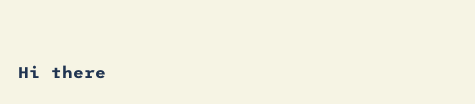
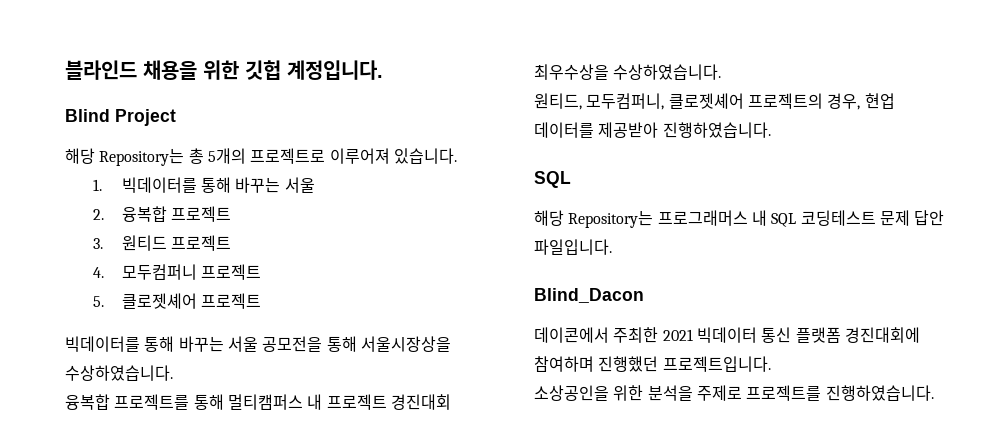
- Hi there
+ 블라인드 채용을 위한 깃헙 계정입니다.
+ Blind Project
+ 해당 Repository는 총 5개의 프로젝트로 이루어져 있습니다.
+ 1. 빅데이터를 통해 바꾸는 서울
+ 2. 융복합 프로젝트
+ 3. 원티드 프로젝트
+ 4. 모두컴퍼니 프로젝트
+ 5. 클로젯셰어 프로젝트
+ 빅데이터를 통해 바꾸는 서울 공모전을 통해 서울시장상을 수상하였습니다.
+ 융복합 프로젝트를 통해 멀티캠퍼스 내 프로젝트 경진대회 최우수상을 수상하였습니다.
+ 원티드, 모두컴퍼니, 클로젯셰어 프로젝트의 경우, 현업 데이터를 제공받아 진행하였습니다.
+ SQL
+ 해당 Repository는 프로그래머스 내 SQL 코딩테스트 문제 답안 파일입니다.
+ Blind_Dacon
+ 데이콘에서 주최한 2021 빅데이터 통신 플랫폼 경진대회에 참여하며 진행했던 프로젝트입니다.
+ 소상공인을 위한 분석을 주제로 프로젝트를 진행하였습니다.

